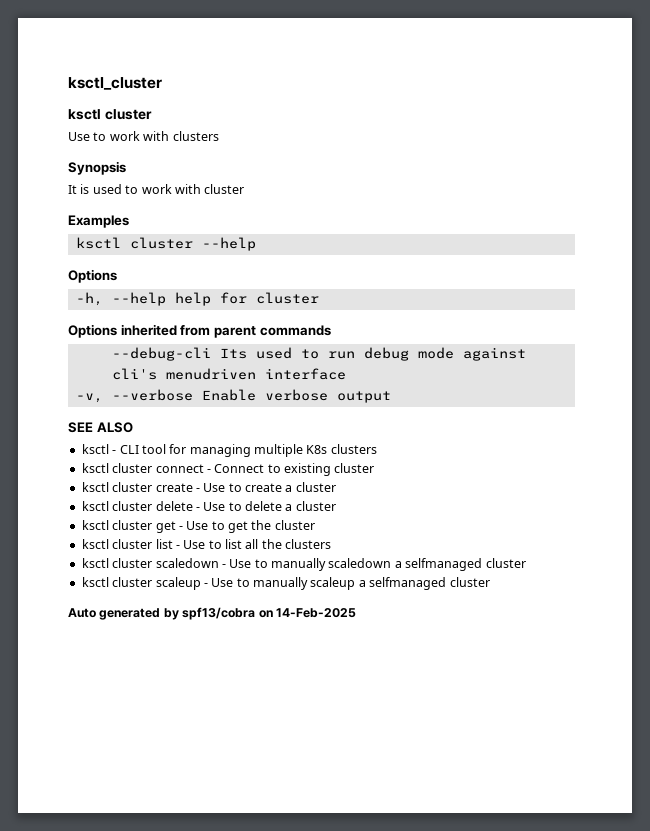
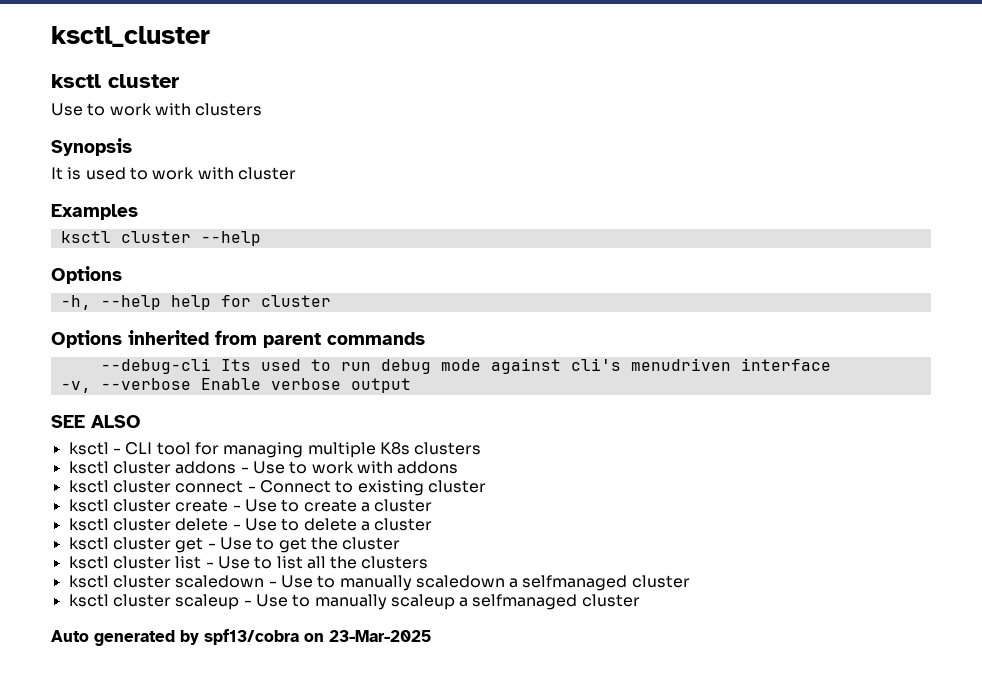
+ ksctl cluster addons - Use to work with addons
- Auto generated by spf13/cobra on 14-Feb-2025
+ Auto generated by spf13/cobra on 23-Mar-2025

